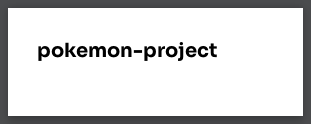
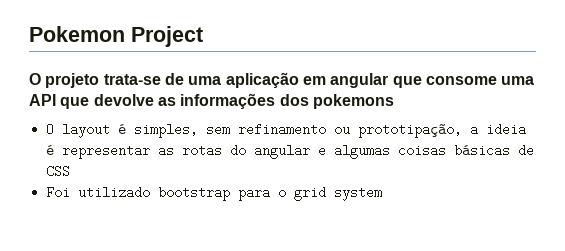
- pokemon-project
+ Pokemon Project
+ O projeto trata-se de uma aplicação em angular que consome uma API que devolve as informações dos pokemons
+ O layout é simples, sem refinamento ou prototipação, a ideia é representar as rotas do angular e algumas coisas básicas de CSS
+ Foi utilizado bootstrap para o grid system

